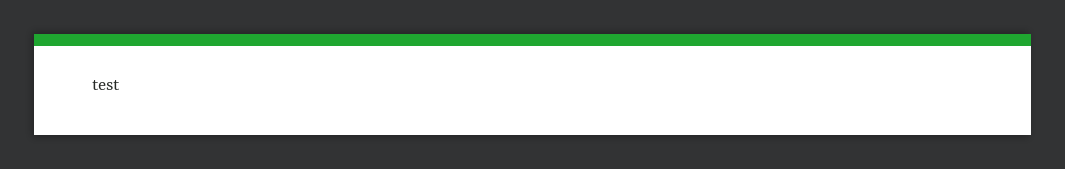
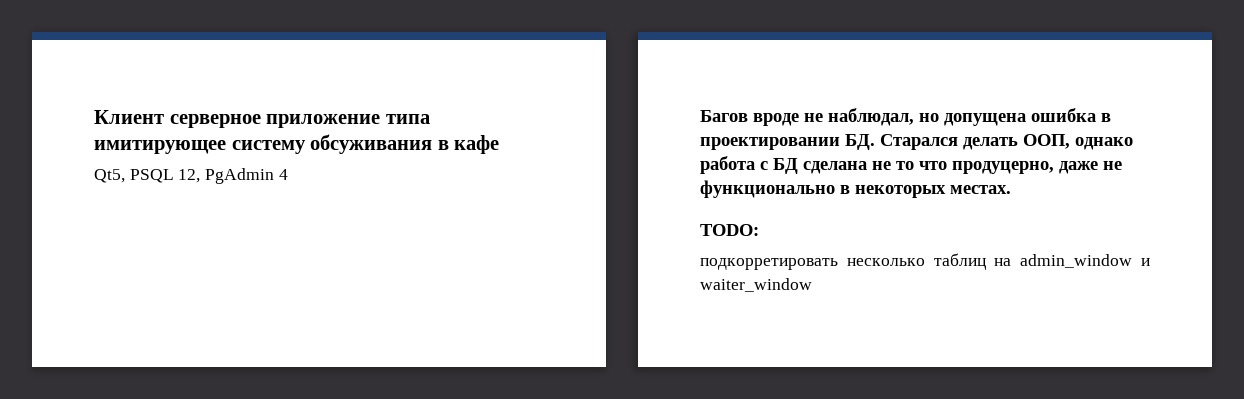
- test
+ Клиент серверное приложение типа имитирующее систему обсуживания в кафе
+ Qt5, PSQL 12, PgAdmin 4
+ Багов вроде не наблюдал, но допущена ошибка в проектировании БД. Старался делать ООП, однако работа с БД сделана не то что продуцерно, даже не функционально в некоторых местах.
+ TODO:
+ подкорретировать несколько таблиц на admin_window и waiter_window

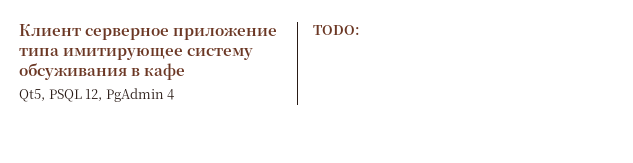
- Багов вроде не наблюдал, но допущена ошибка в проектировании БД. Старался делать ООП, однако работа с БД сделана не то что продуцерно, даже не функционально в некоторых местах.
  TODO:
- подкорретировать несколько таблиц на admin_window и waiter_window

